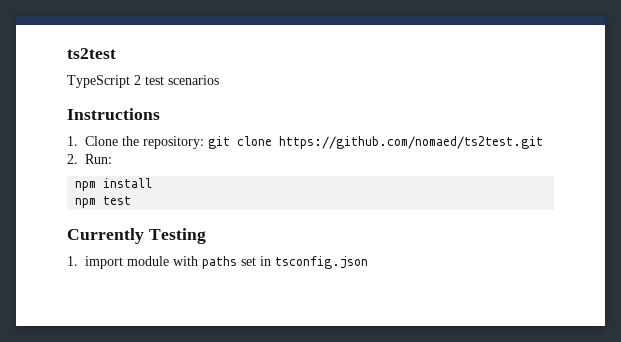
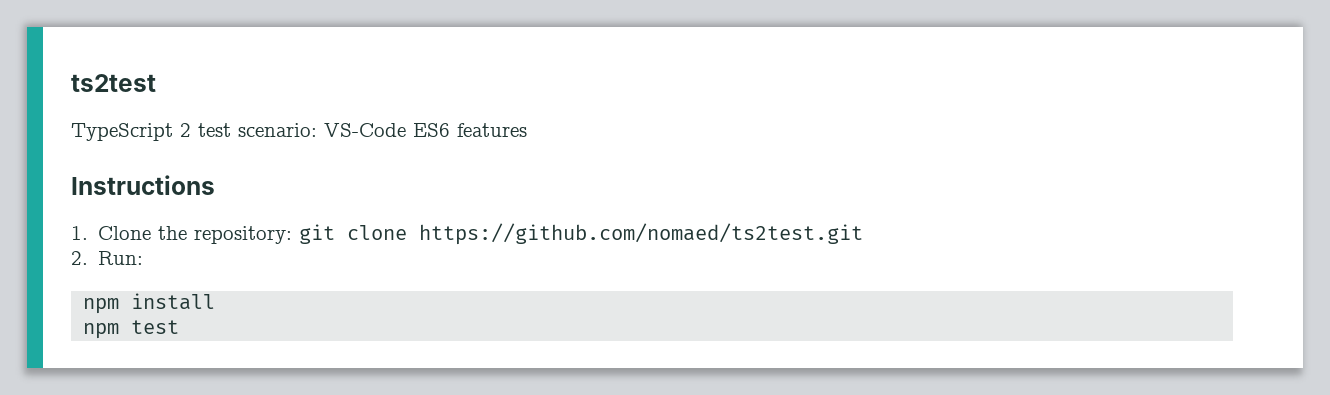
- TypeScript 2 test scenarios
+ TypeScript 2 test scenario: VS-Code ES6 features
- Currently Testing
- 1. import module with paths set in tsconfig.json

